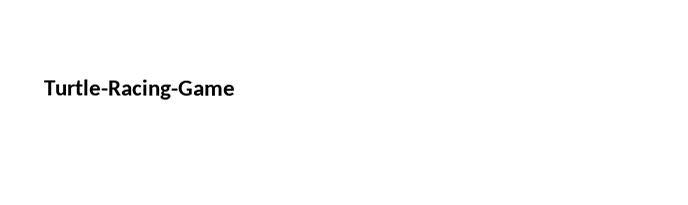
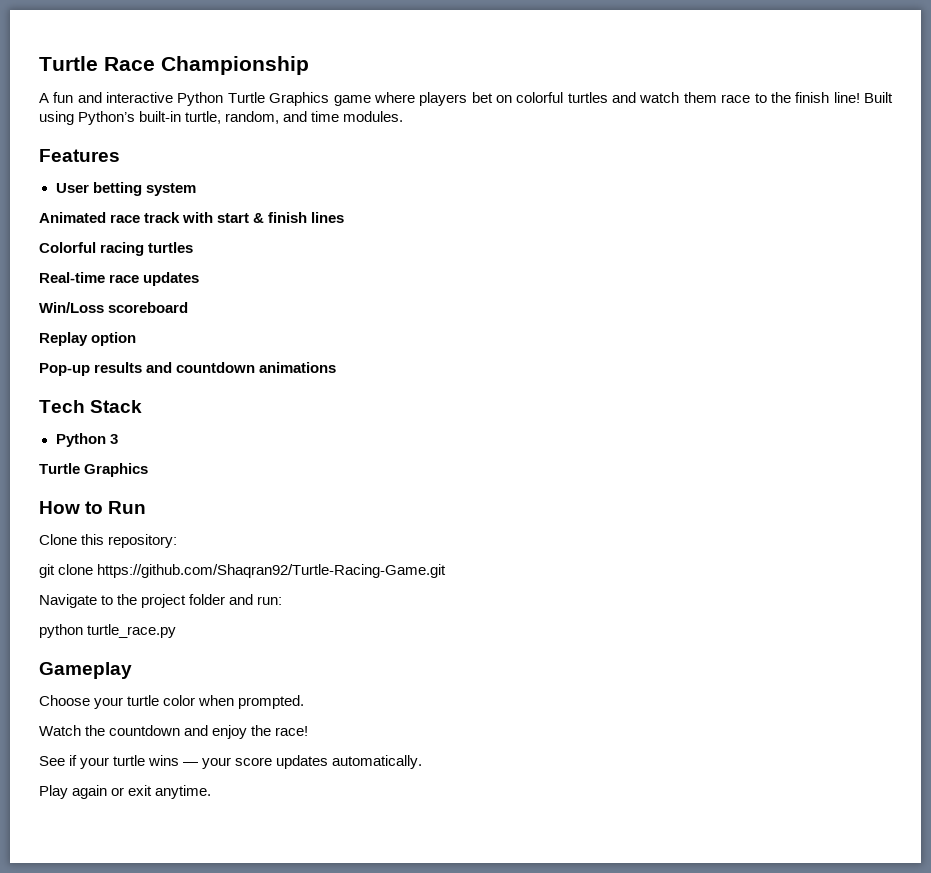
- Turtle-Racing-Game
+ Turtle Race Championship
+ A fun and interactive Python Turtle Graphics game where players bet on colorful turtles and watch them race to the finish line! Built using Python’s built-in turtle, random, and time modules.
+ Features
+ User betting system
+ Animated race track with start & finish lines
+ Colorful racing turtles
+ Real-time race updates
+ Win/Loss scoreboard
+ Replay option
+ Pop-up results and countdown animations
+ Tech Stack
+ Python 3
+ Turtle Graphics
+ How to Run
+ Clone this repository:
+ git clone https://github.com/Shaqran92/Turtle-Racing-Game.git
+ Navigate to the project folder and run:
+ python turtle_race.py
+ Gameplay
+ Choose your turtle color when prompted.
+ Watch the countdown and enjoy the race!
+ See if your turtle wins — your score updates automatically.
+ Play again or exit anytime.

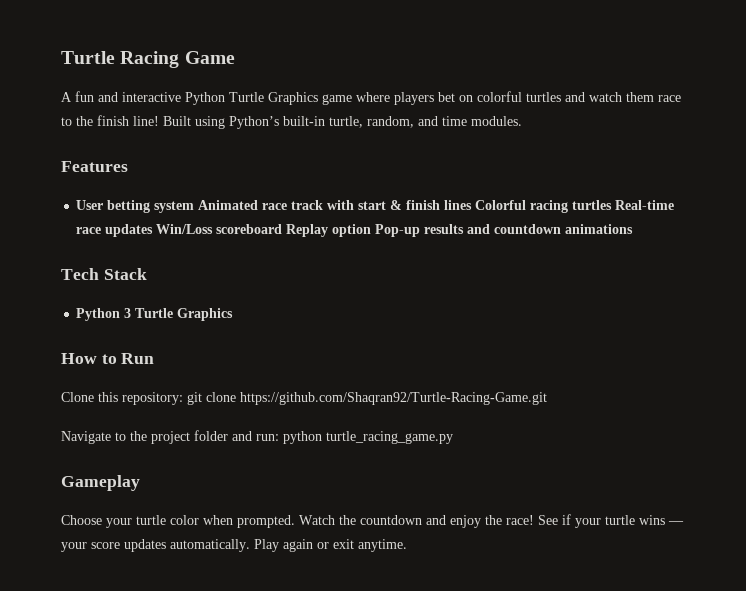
- Turtle Race Championship
+ Turtle Racing Game
- User betting system
- Animated race track with start & finish lines
- Colorful racing turtles
- Real-time race updates
- Win/Loss scoreboard
- Replay option
- Pop-up results and countdown animations
+ User betting system Animated race track with start & finish lines Colorful racing turtles Real-time race updates Win/Loss scoreboard Replay option Pop-up results and countdown animations
- Python 3
- Turtle Graphics
+ Python 3 Turtle Graphics
- Clone this repository:
- git clone https://github.com/Shaqran92/Turtle-Racing-Game.git
+ Clone this repository: git clone https://github.com/Shaqran92/Turtle-Racing-Game.git
- Navigate to the project folder and run:
- python turtle_race.py
+ Navigate to the project folder and run: python turtle_racing_game.py
- Choose your turtle color when prompted.
- Watch the countdown and enjoy the race!
- See if your turtle wins — your score updates automatically.
- Play again or exit anytime.
+ Choose your turtle color when prompted. Watch the countdown and enjoy the race! See if your turtle wins — your score updates automatically. Play again or exit anytime.

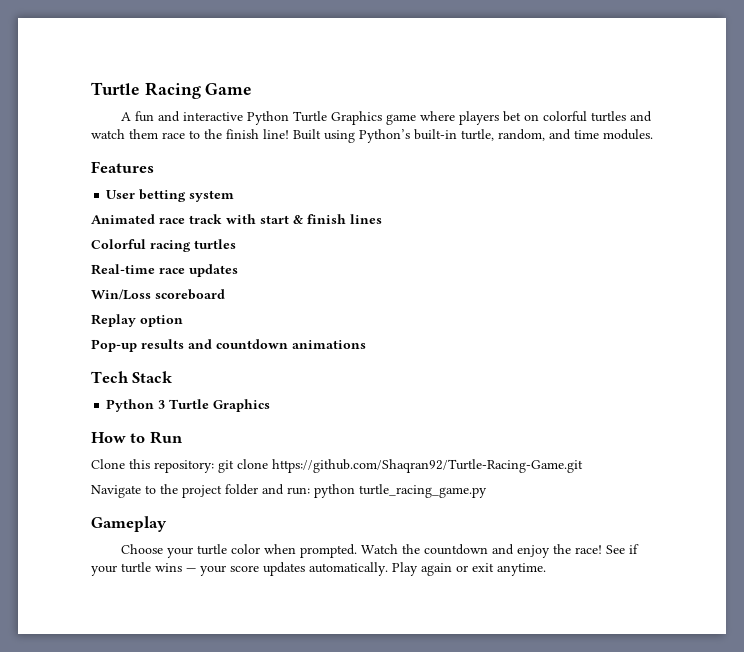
- User betting system Animated race track with start & finish lines Colorful racing turtles Real-time race updates Win/Loss scoreboard Replay option Pop-up results and countdown animations
+ User betting system
+ Animated race track with start & finish lines
+ Colorful racing turtles
+ Real-time race updates
+ Win/Loss scoreboard
+ Replay option
+ Pop-up results and countdown animations

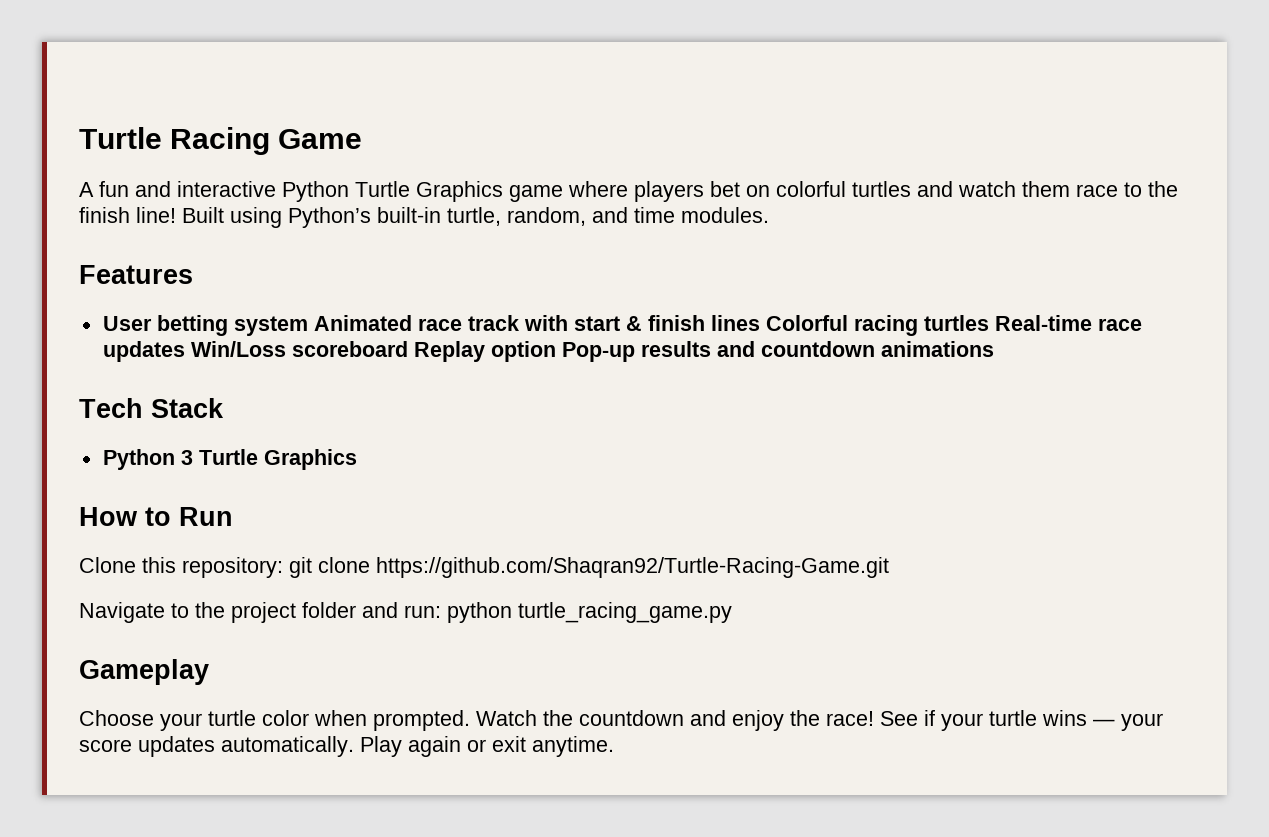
- User betting system
- Animated race track with start & finish lines
- Colorful racing turtles
- Real-time race updates
- Win/Loss scoreboard
- Replay option
- Pop-up results and countdown animations
+ User betting system Animated race track with start & finish lines Colorful racing turtles Real-time race updates Win/Loss scoreboard Replay option Pop-up results and countdown animations

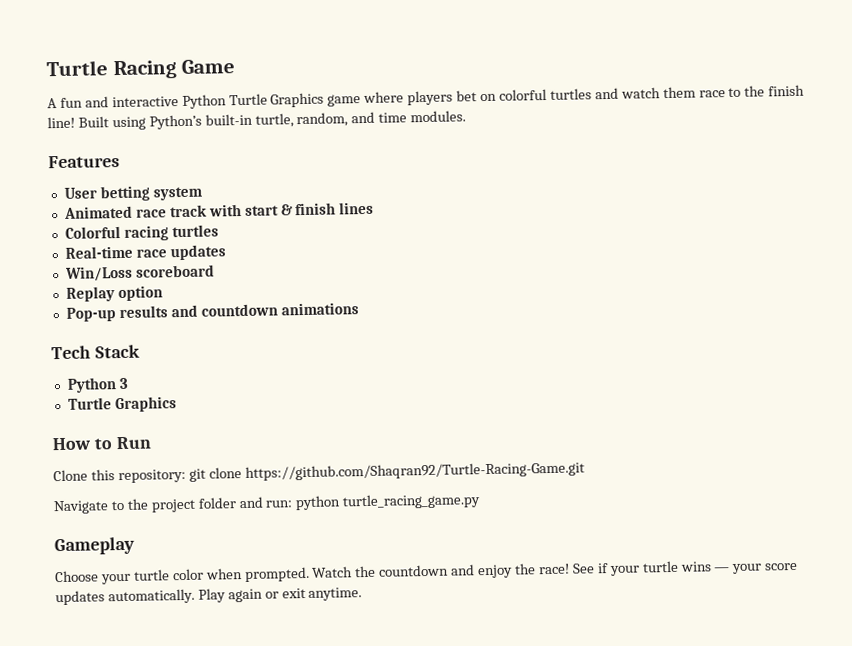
- User betting system Animated race track with start & finish lines Colorful racing turtles Real-time race updates Win/Loss scoreboard Replay option Pop-up results and countdown animations
+ User betting system
+ Animated race track with start & finish lines
+ Colorful racing turtles
+ Real-time race updates
+ Win/Loss scoreboard
+ Replay option
+ Pop-up results and countdown animations
- Python 3 Turtle Graphics
+ Python 3
+ Turtle Graphics

